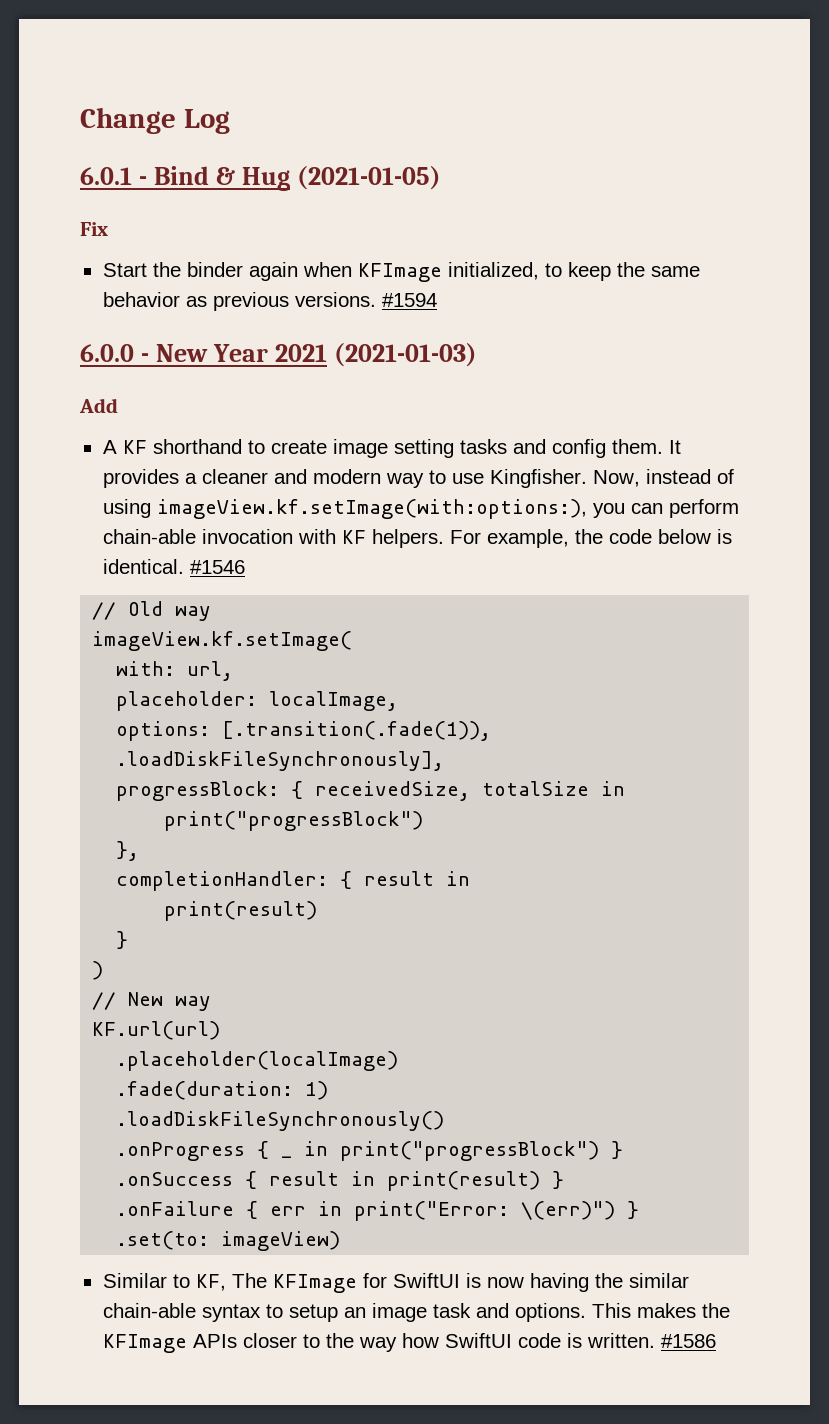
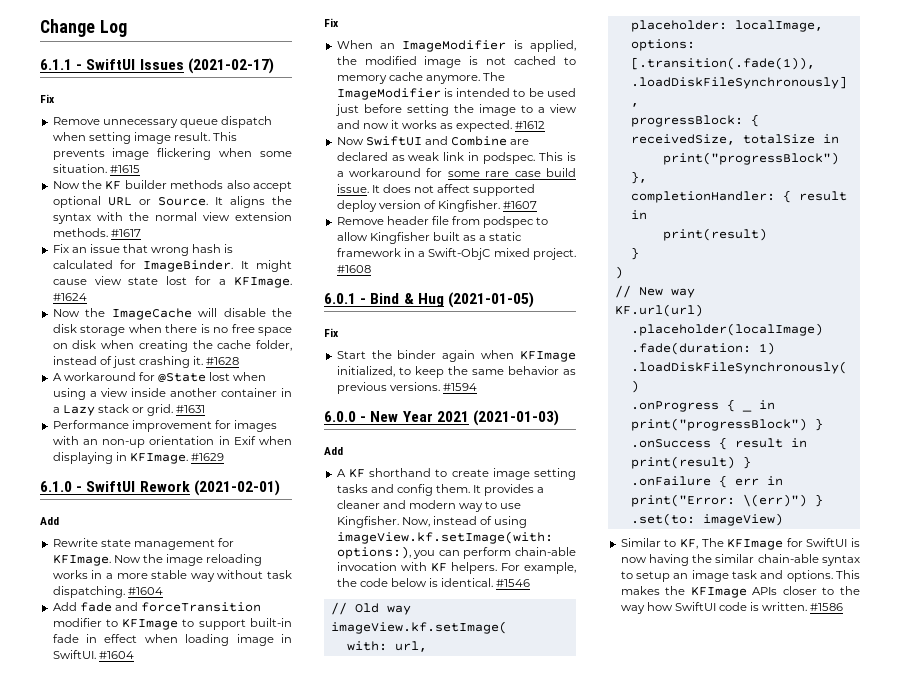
+ 6.1.1 - SwiftUI Issues (2021-02-17)
+ Fix
+ Remove unnecessary queue dispatch when setting image result. This prevents image flickering when some situation. #1615
+ Now the KF builder methods also accept optional URL or Source. It aligns the syntax with the normal view extension methods. #1617
+ Fix an issue that wrong hash is calculated for ImageBinder. It might cause view state lost for a KFImage. #1624
+ Now the ImageCache will disable the disk storage when there is no free space on disk when creating the cache folder, instead of just crashing it. #1628
+ A workaround for @State lost when using a view inside another container in a Lazy stack or grid. #1631
+ Performance improvement for images with an non-up orientation in Exif when displaying in KFImage. #1629
+ 6.1.0 - SwiftUI Rework (2021-02-01)
+ Add
+ Rewrite state management for KFImage. Now the image reloading works in a more stable way without task dispatching. #1604
+ Add fade and forceTransition modifier to KFImage to support built-in fade in effect when loading image in SwiftUI. #1604
+ Fix
+ When an ImageModifier is applied, the modified image is not cached to memory cache anymore. The ImageModifier is intended to be used just before setting the image to a view and now it works as expected. #1612
+ Now SwiftUI and Combine are declared as weak link in podspec. This is a workaround for some rare case build issue. It does not affect supported deploy version of Kingfisher. #1607
+ Remove header file from podspec to allow Kingfisher built as a static framework in a Swift-ObjC mixed project. #1608

